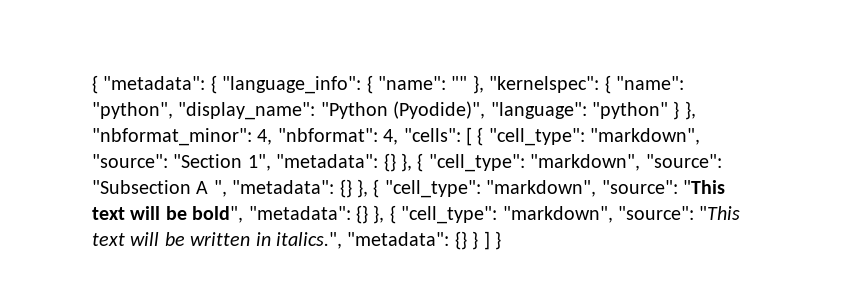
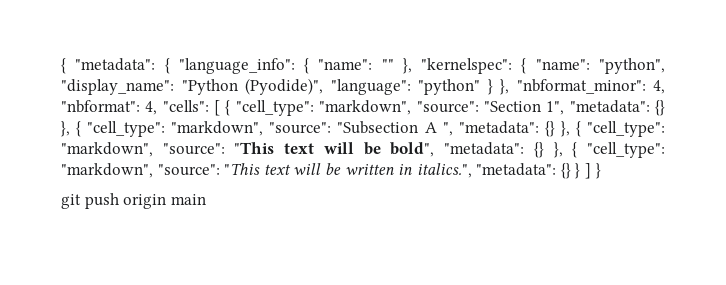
+ git push origin main

